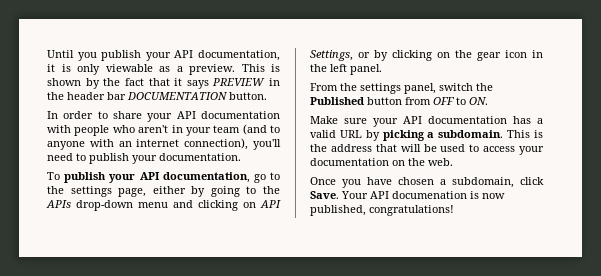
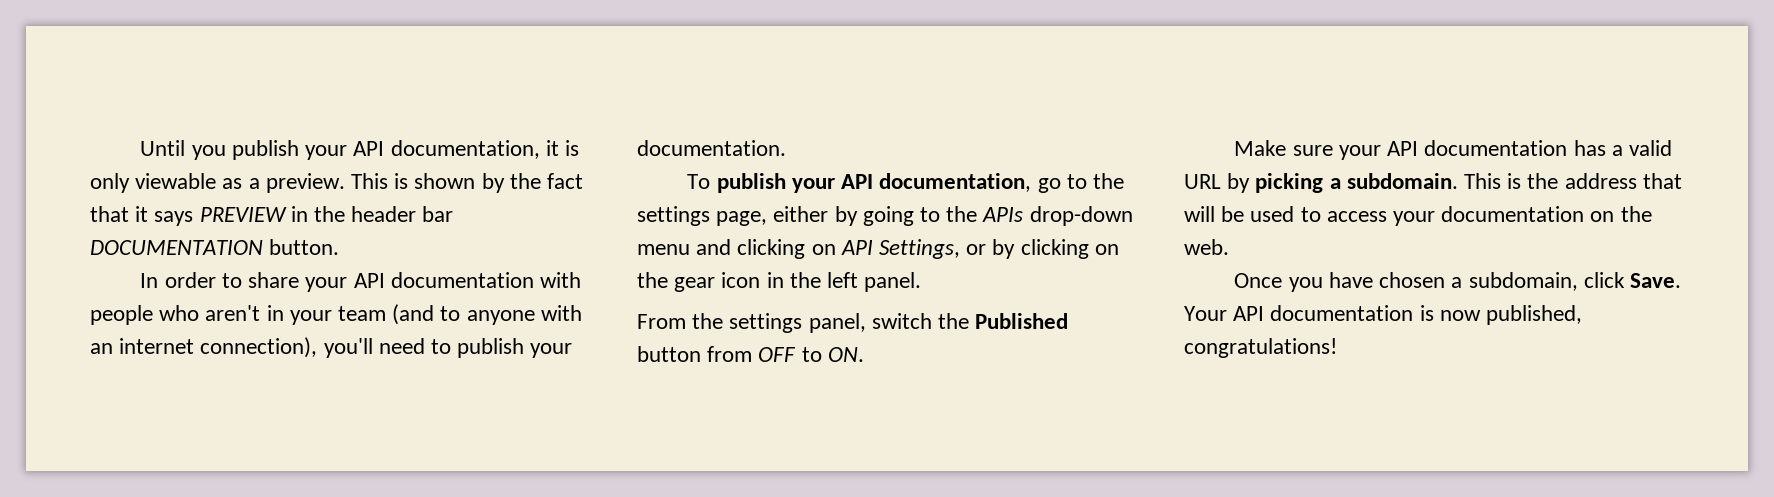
- Your API documenation is now published, congratulations!
+ Your API documentation is now published, congratulations!

